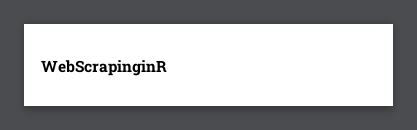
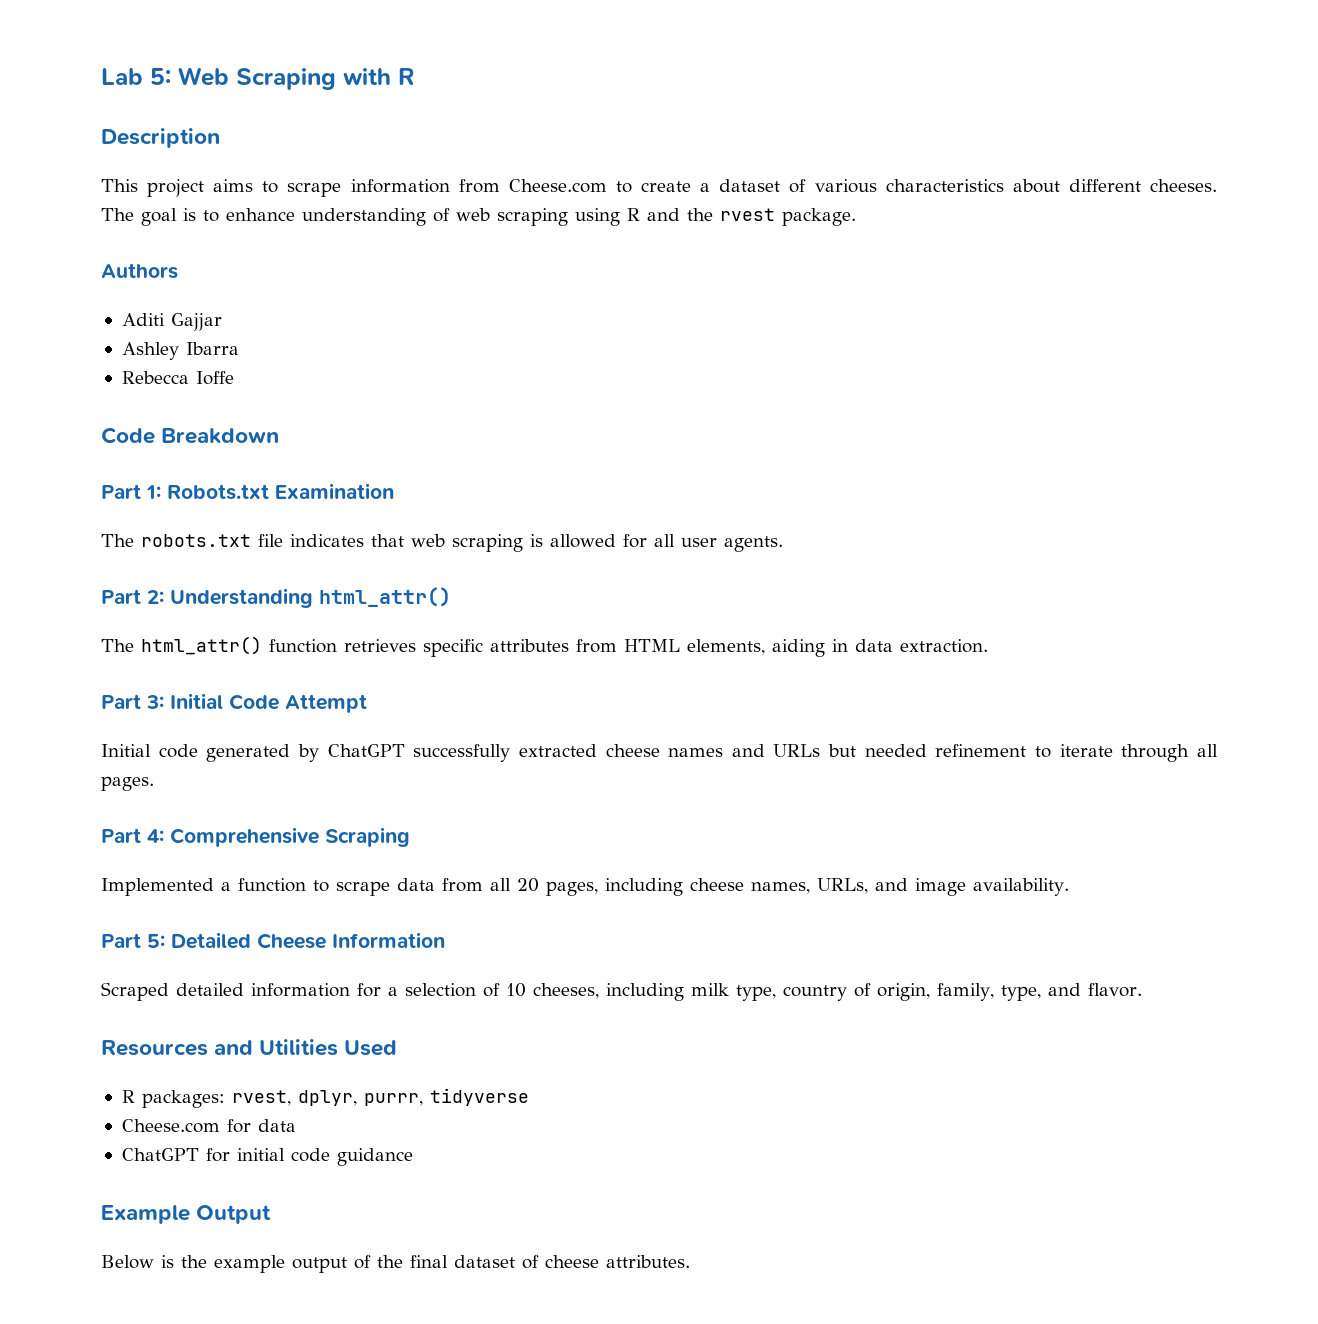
- WebScrapinginR
+ Lab 5: Web Scraping with R
+ Description
+ This project aims to scrape information from Cheese.com to create a dataset of various characteristics about different cheeses. The goal is to enhance understanding of web scraping using R and the rvest package.
+ Authors
+ Aditi Gajjar
+ Ashley Ibarra
+ Rebecca Ioffe
+ Code Breakdown
+ Part 1: Robots.txt Examination
+ The robots.txt file indicates that web scraping is allowed for all user agents.
+ Part 2: Understanding html_attr()
+ The html_attr() function retrieves specific attributes from HTML elements, aiding in data extraction.
+ Part 3: Initial Code Attempt
+ Initial code generated by ChatGPT successfully extracted cheese names and URLs but needed refinement to iterate through all pages.
+ Part 4: Comprehensive Scraping
+ Implemented a function to scrape data from all 20 pages, including cheese names, URLs, and image availability.
+ Part 5: Detailed Cheese Information
+ Scraped detailed information for a selection of 10 cheeses, including milk type, country of origin, family, type, and flavor.
+ Resources and Utilities Used
+ R packages: rvest, dplyr, purrr, tidyverse
+ Cheese.com for data
+ ChatGPT for initial code guidance
+ Example Output
+ Below is the example output of the final dataset of cheese attributes.

